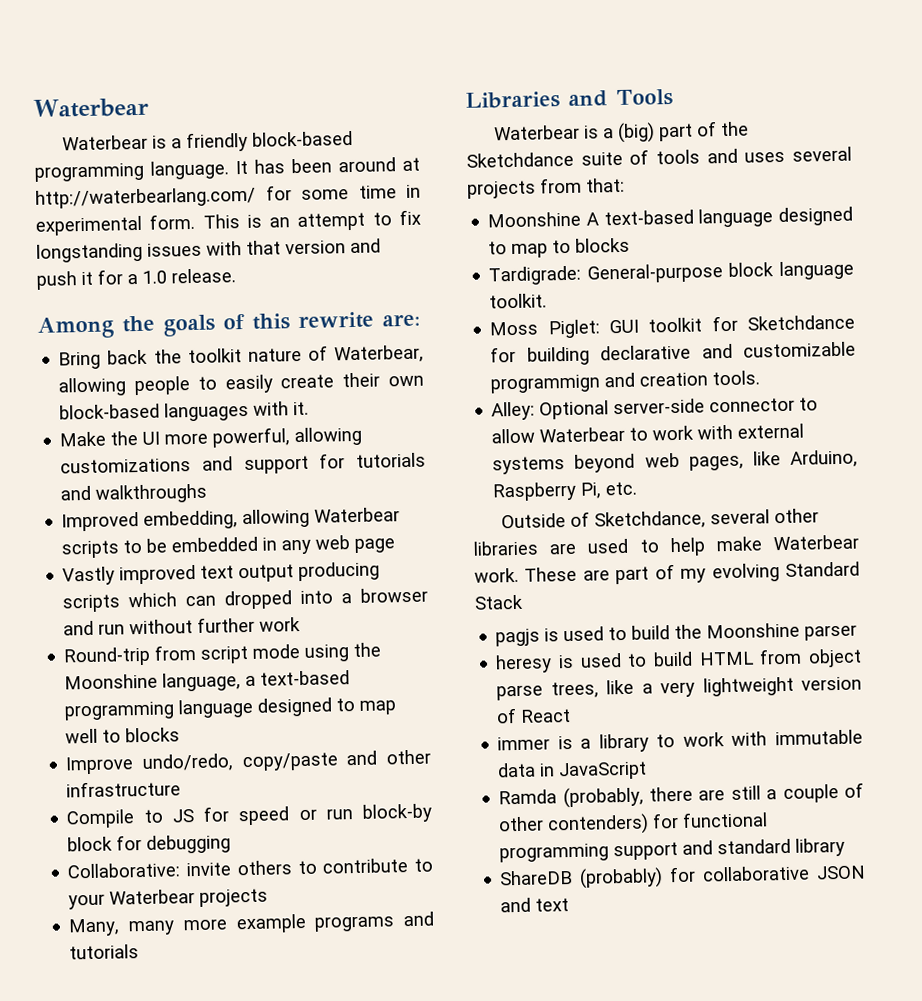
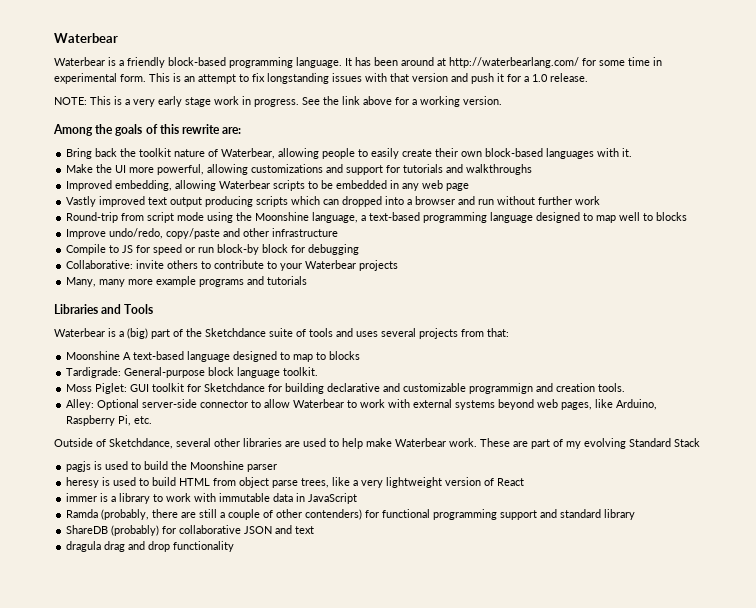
+ NOTE: This is a very early stage work in progress. See the link above for a working version.
+ dragula drag and drop functionality

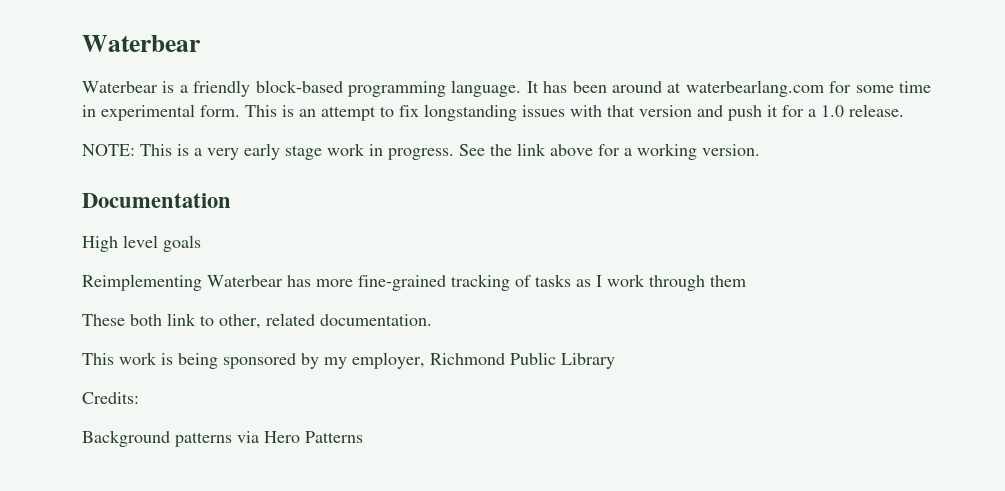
- It has been around at http://waterbearlang.com/ for some time in experimental form.
+ It has been around at waterbearlang.com for some time in experimental form.
- Among the goals of this rewrite are:
- Bring back the toolkit nature of Waterbear, allowing people to easily create their own block-based languages with it.
- Make the UI more powerful, allowing customizations and support for tutorials and walkthroughs
- Improved embedding, allowing Waterbear scripts to be embedded in any web page
- Vastly improved text output producing scripts which can dropped into a browser and run without further work
- Round-trip from script mode using the Moonshine language, a text-based programming language designed to map well to blocks
- Improve undo/redo, copy/paste and other infrastructure
- Compile to JS for speed or run block-by block for debugging
- Collaborative: invite others to contribute to your Waterbear projects
- Many, many more example programs and tutorials
- Libraries and Tools
- Waterbear is a (big) part of the Sketchdance suite of tools and uses several projects from that:
- Moonshine A text-based language designed to map to blocks
- Tardigrade: General-purpose block language toolkit.
- Moss Piglet: GUI toolkit for Sketchdance for building declarative and customizable programmign and creation tools.
- Alley: Optional server-side connector to allow Waterbear to work with external systems beyond web pages, like Arduino, Raspberry Pi, etc.
- Outside of Sketchdance, several other libraries are used to help make Waterbear work. These are part of my evolving Standard Stack
- pagjs is used to build the Moonshine parser
- heresy is used to build HTML from object parse trees, like a very lightweight version of React
- immer is a library to work with immutable data in JavaScript
- Ramda (probably, there are still a couple of other contenders) for functional programming support and standard library
- ShareDB (probably) for collaborative JSON and text
- dragula drag and drop functionality
+ Documentation
+ High level goals
+ Reimplementing Waterbear has more fine-grained tracking of tasks as I work through them
+ These both link to other, related documentation.
+ This work is being sponsored by my employer, Richmond Public Library
+ Credits:
+ Background patterns via Hero Patterns

